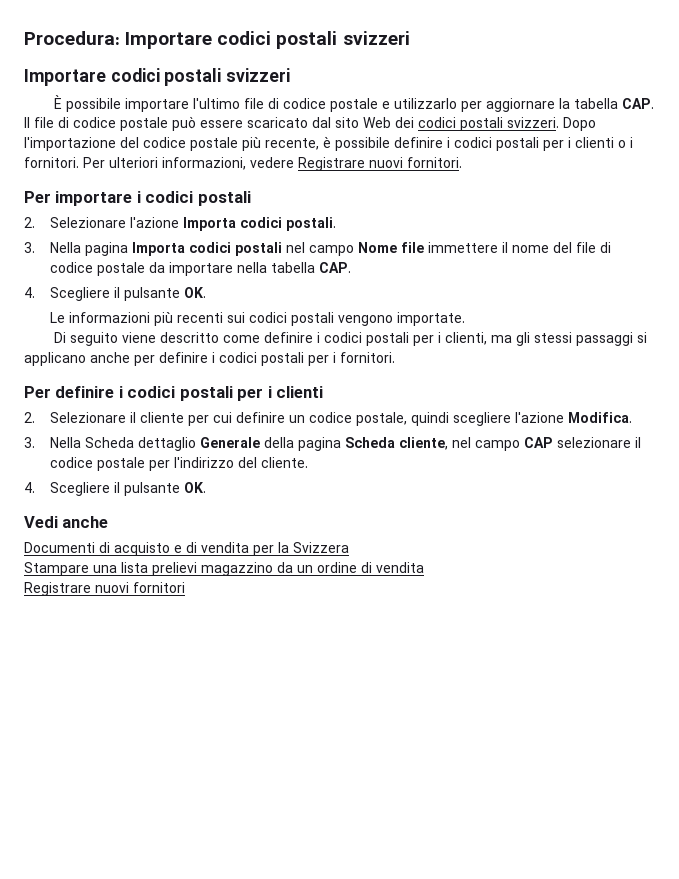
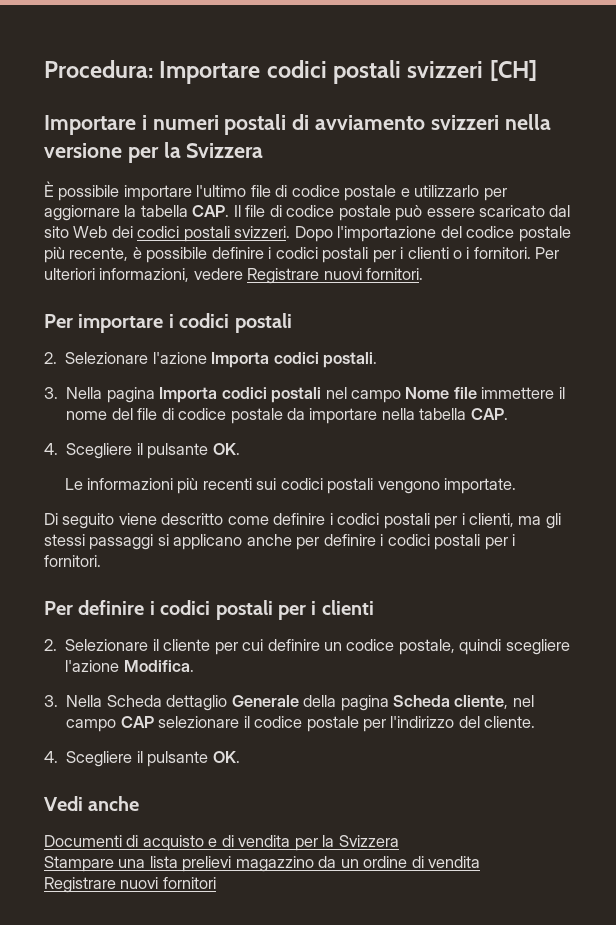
- Procedura: Importare codici postali svizzeri
- Importare codici postali svizzeri
+ Procedura: Importare codici postali svizzeri [CH]
+ Importare i numeri postali di avviamento svizzeri nella versione per la Svizzera

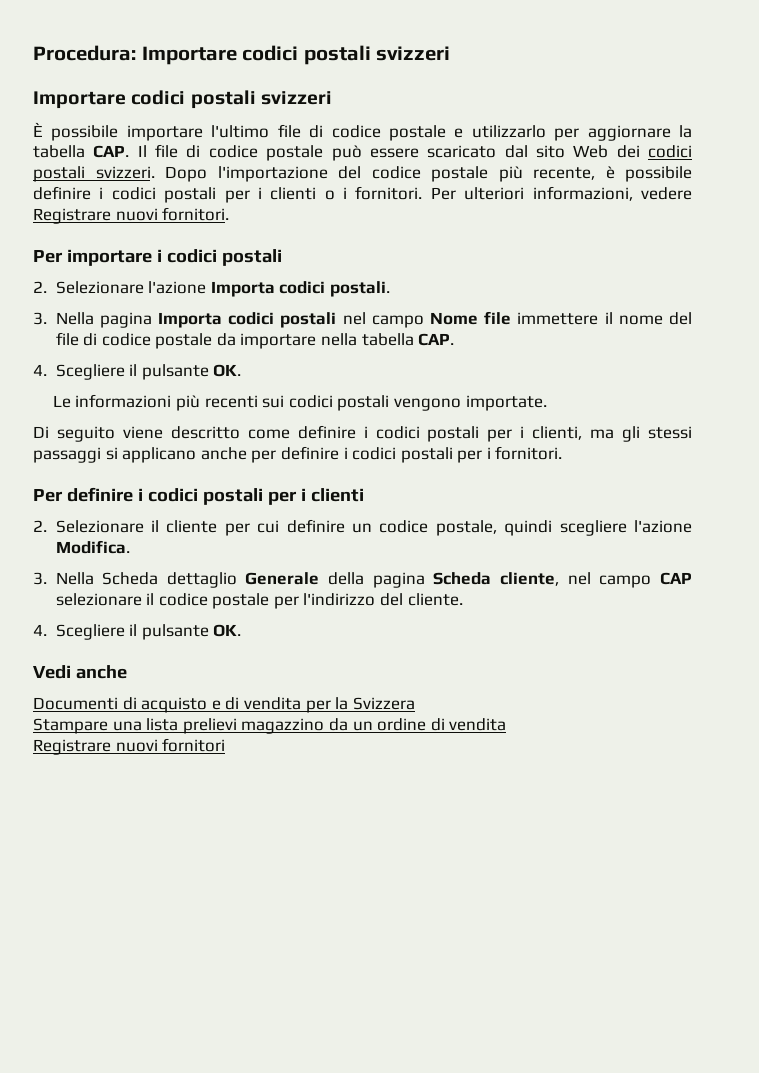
- Procedura: Importare codici postali svizzeri [CH]
- Importare i numeri postali di avviamento svizzeri nella versione per la Svizzera
+ Procedura: Importare codici postali svizzeri
+ Importare codici postali svizzeri

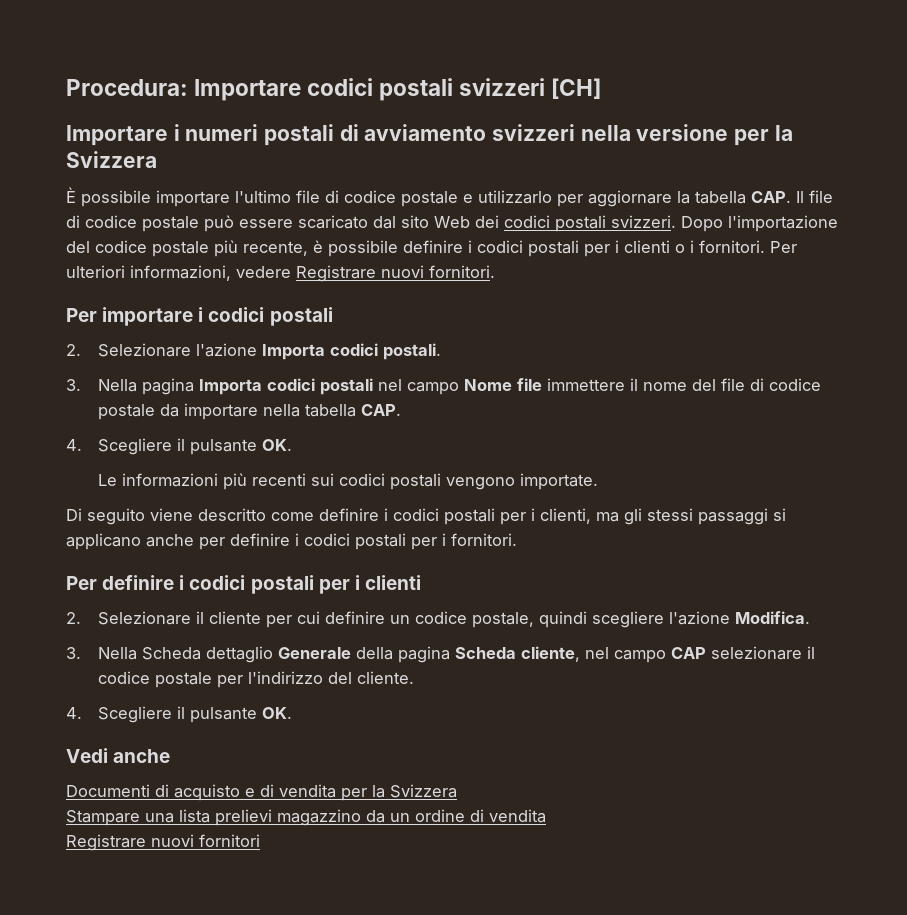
- Procedura: Importare codici postali svizzeri
- Importare codici postali svizzeri
+ Procedura: Importare codici postali svizzeri [CH]
+ Importare i numeri postali di avviamento svizzeri nella versione per la Svizzera

